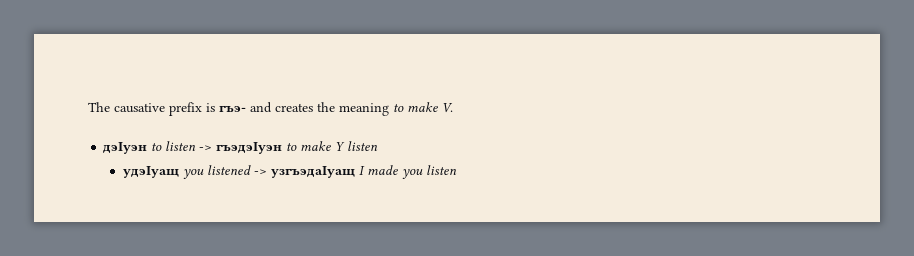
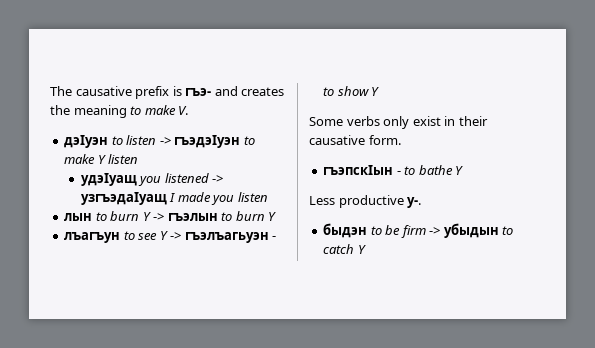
+ лын to burn Y -> гъэлын to burn Y
+ лъагъун to see Y -> гъэлъагьуэн - to show Y
+ Some verbs only exist in their causative form.
+ гъэпскIын - to bathe Y
+ Less productive у-.
+ быдэн to be firm -> убыдын to catch Y

